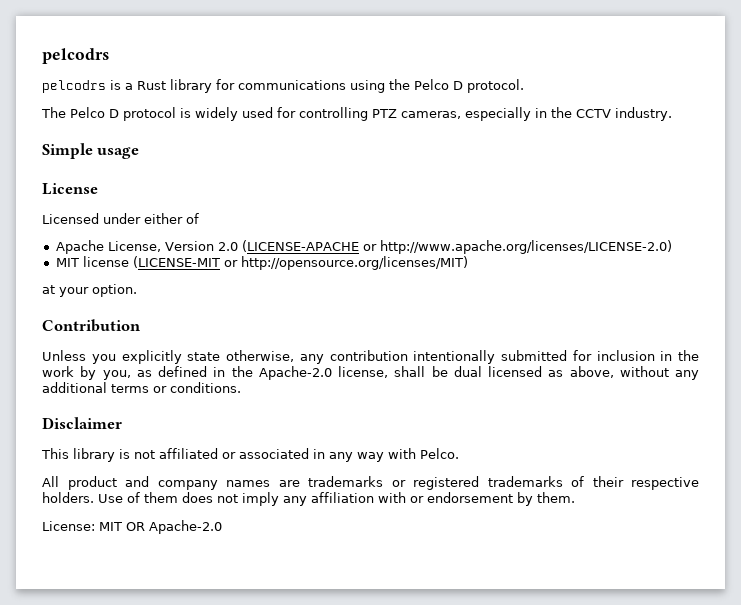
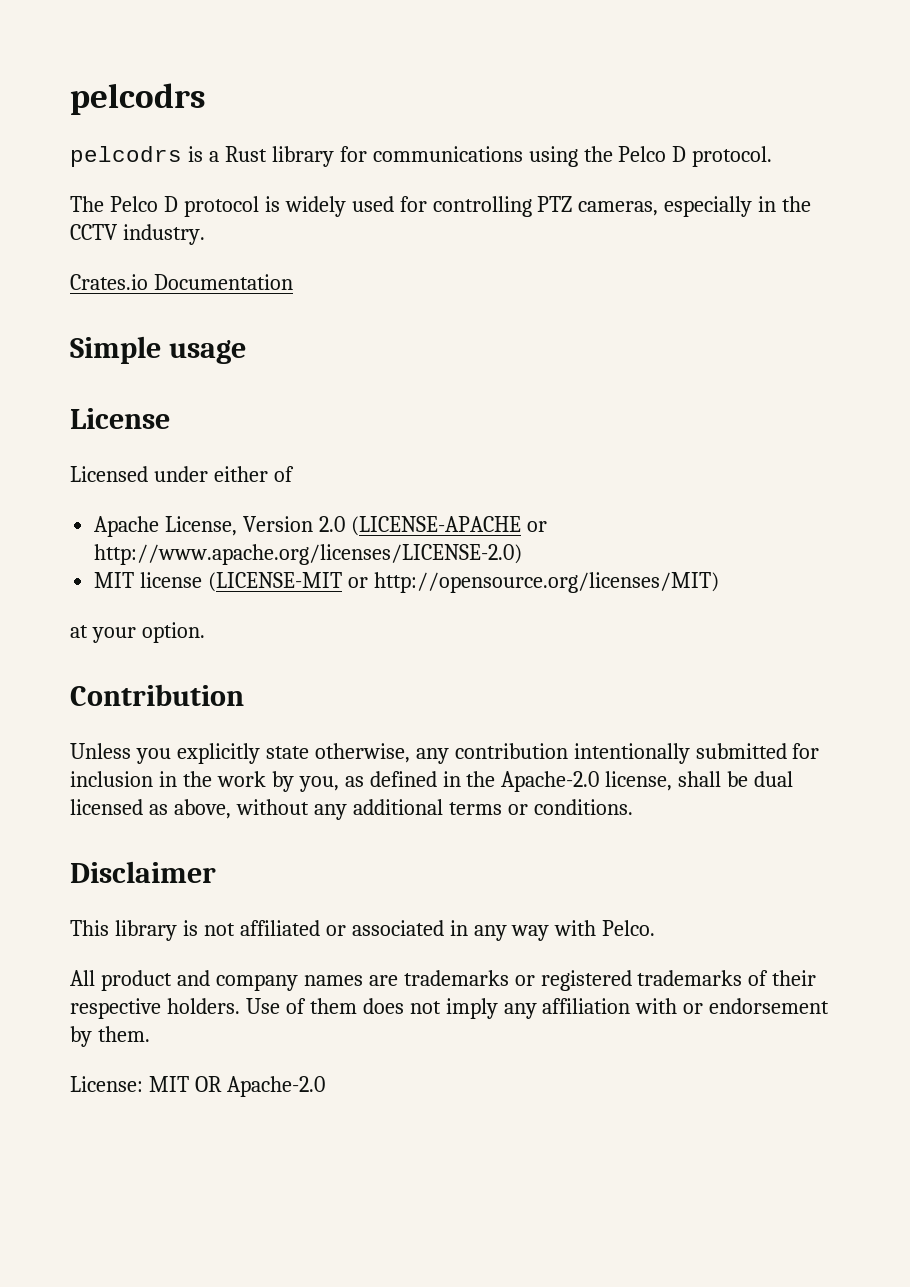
+ Crates.io Documentation

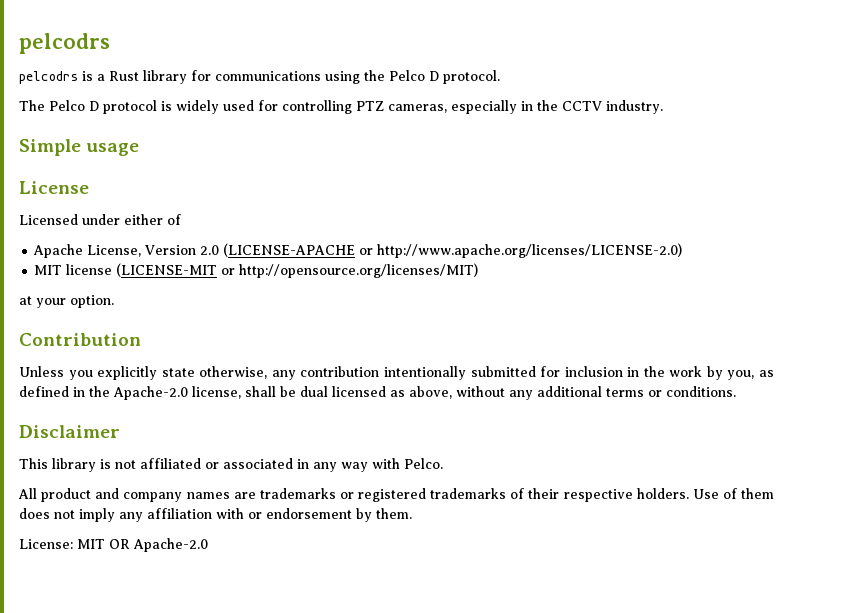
- Crates.io Documentation

